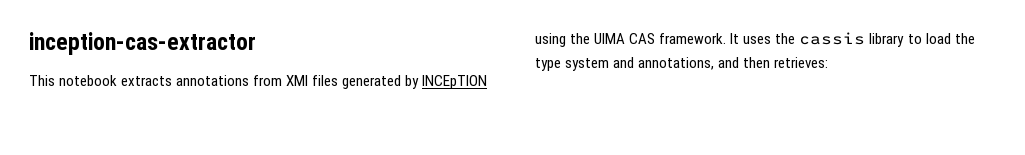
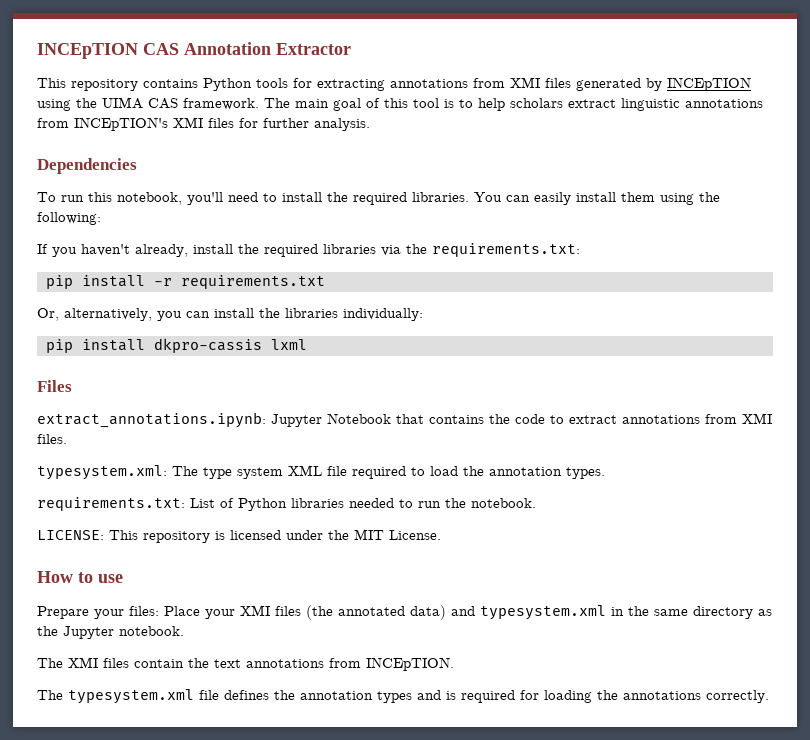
- inception-cas-extractor
- This notebook extracts annotations from XMI files generated by INCEpTION using the UIMA CAS framework.
+ INCEpTION CAS Annotation Extractor
+ This repository contains Python tools for extracting annotations from XMI files generated by INCEpTION using the UIMA CAS framework.
- It uses the cassis library to load the type system and annotations, and then retrieves:
+ The main goal of this tool is to help scholars extract linguistic annotations from INCEpTION's XMI files for further analysis.
+ Dependencies
+ To run this notebook, you'll need to install the required libraries. You can easily install them using the following:
+ If you haven't already, install the required libraries via the requirements.txt:
+ pip install -r requirements.txt
+ Or, alternatively, you can install the libraries individually:
+ pip install dkpro-cassis lxml
+ Files
+ extract_annotations.ipynb: Jupyter Notebook that contains the code to extract annotations from XMI files.
+ typesystem.xml: The type system XML file required to load the annotation types.
+ requirements.txt: List of Python libraries needed to run the notebook.
+ LICENSE: This repository is licensed under the MIT License.
+ How to use
+ Prepare your files: Place your XMI files (the annotated data) and typesystem.xml in the same directory as the Jupyter notebook.
+ The XMI files contain the text annotations from INCEpTION.
+ The typesystem.xml file defines the annotation types and is required for loading the annotations correctly.

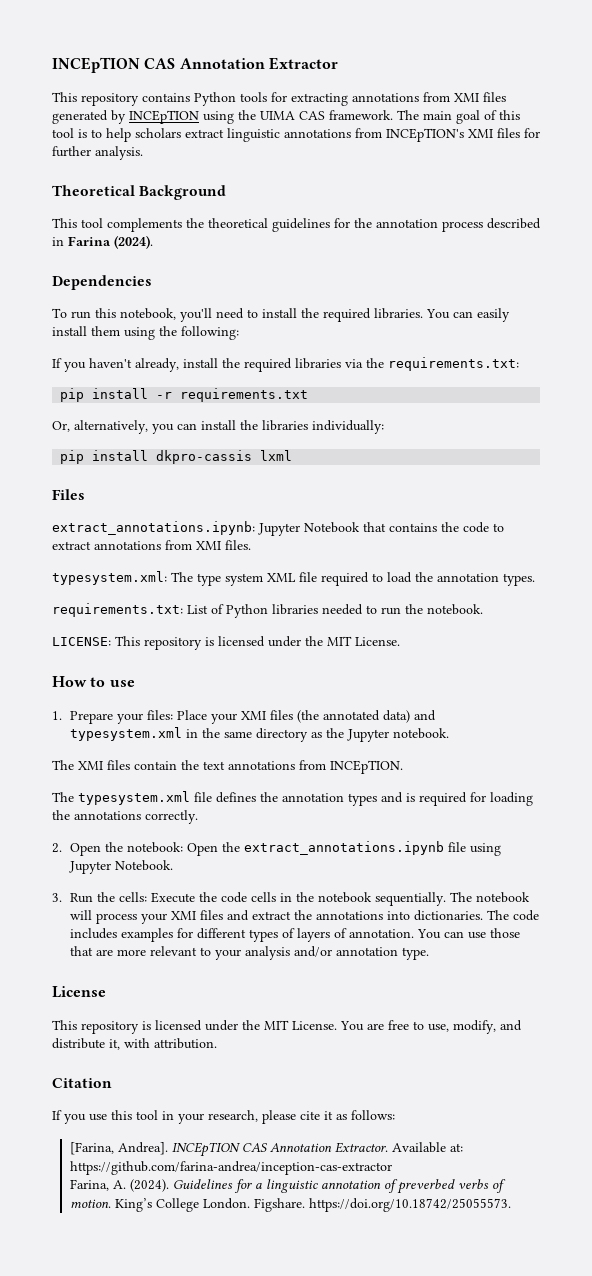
+ Theoretical Background
+ This tool complements the theoretical guidelines for the annotation process described in Farina (2024).
- Prepare your files: Place your XMI files (the annotated data) and typesystem.xml in the same directory as the Jupyter notebook.
+ 1. Prepare your files: Place your XMI files (the annotated data) and typesystem.xml in the same directory as the Jupyter notebook.
+ 2. Open the notebook: Open the extract_annotations.ipynb file using Jupyter Notebook.
+ 3. Run the cells: Execute the code cells in the notebook sequentially. The notebook will process your XMI files and extract the annotations into dictionaries. The code includes examples for different types of layers of annotation. You can use those that are more relevant to your analysis and/or annotation type.
+ License
+ This repository is licensed under the MIT License. You are free to use, modify, and distribute it, with attribution.
+ Citation
+ If you use this tool in your research, please cite it as follows:
+ [Farina, Andrea]. INCEpTION CAS Annotation Extractor. Available at: https://github.com/farina-andrea/inception-cas-extractor
+ Farina, A. (2024). Guidelines for a linguistic annotation of preverbed verbs of motion. King’s College London. Figshare. https://doi.org/10.18742/25055573.

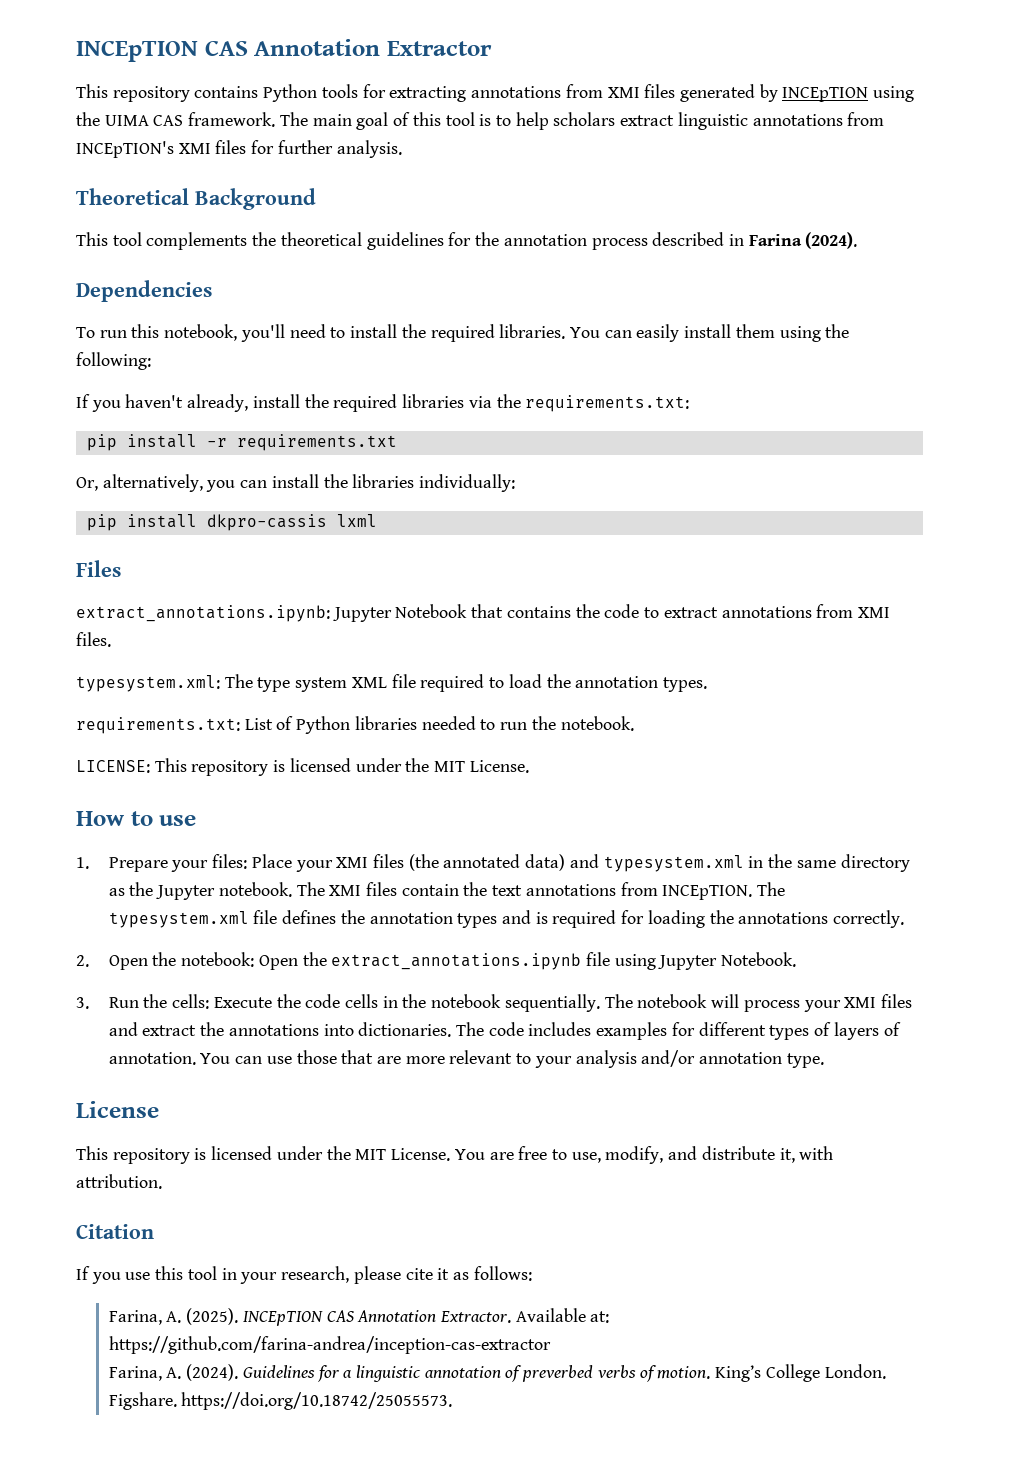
- 1. Prepare your files: Place your XMI files (the annotated data) and typesystem.xml in the same directory as the Jupyter notebook.
- The XMI files contain the text annotations from INCEpTION.
- The typesystem.xml file defines the annotation types and is required for loading the annotations correctly.
+ 1. Prepare your files: Place your XMI files (the annotated data) and typesystem.xml in the same directory as the Jupyter notebook. The XMI files contain the text annotations from INCEpTION. The typesystem.xml file defines the annotation types and is required for loading the annotations correctly.
- [Farina, Andrea].
+ Farina, A. (2025).

